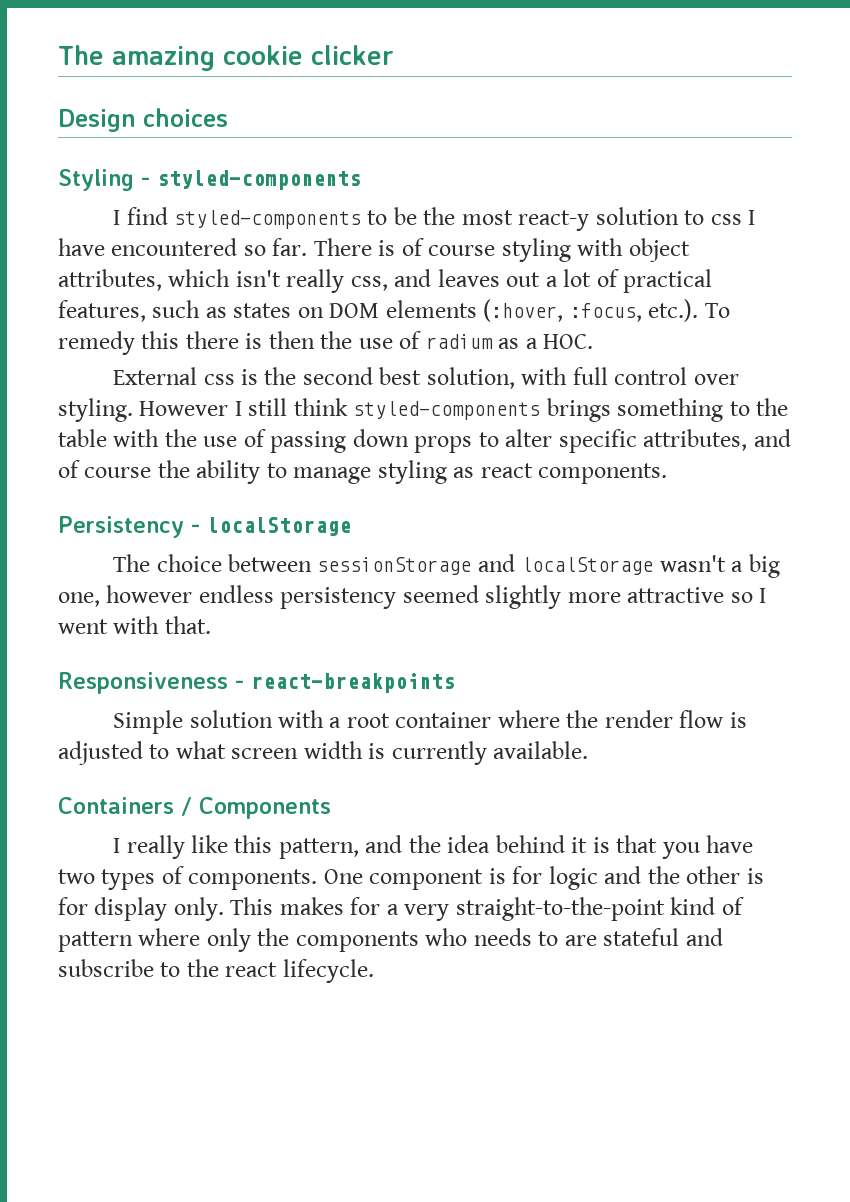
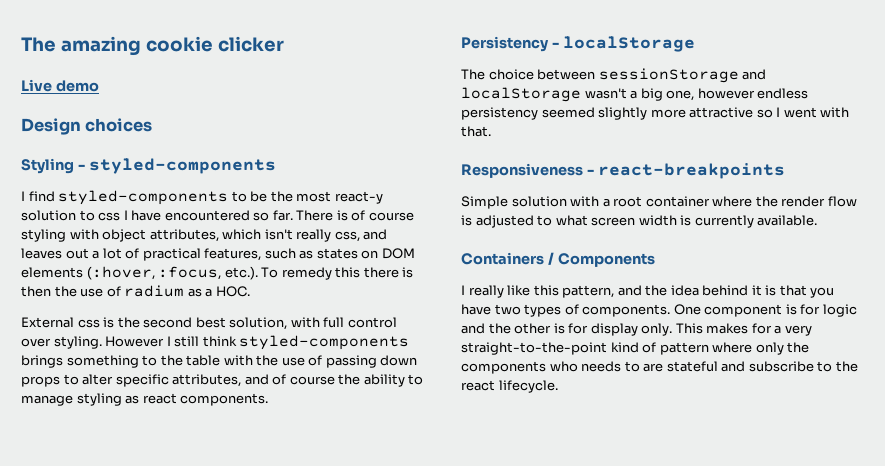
+ Live demo

